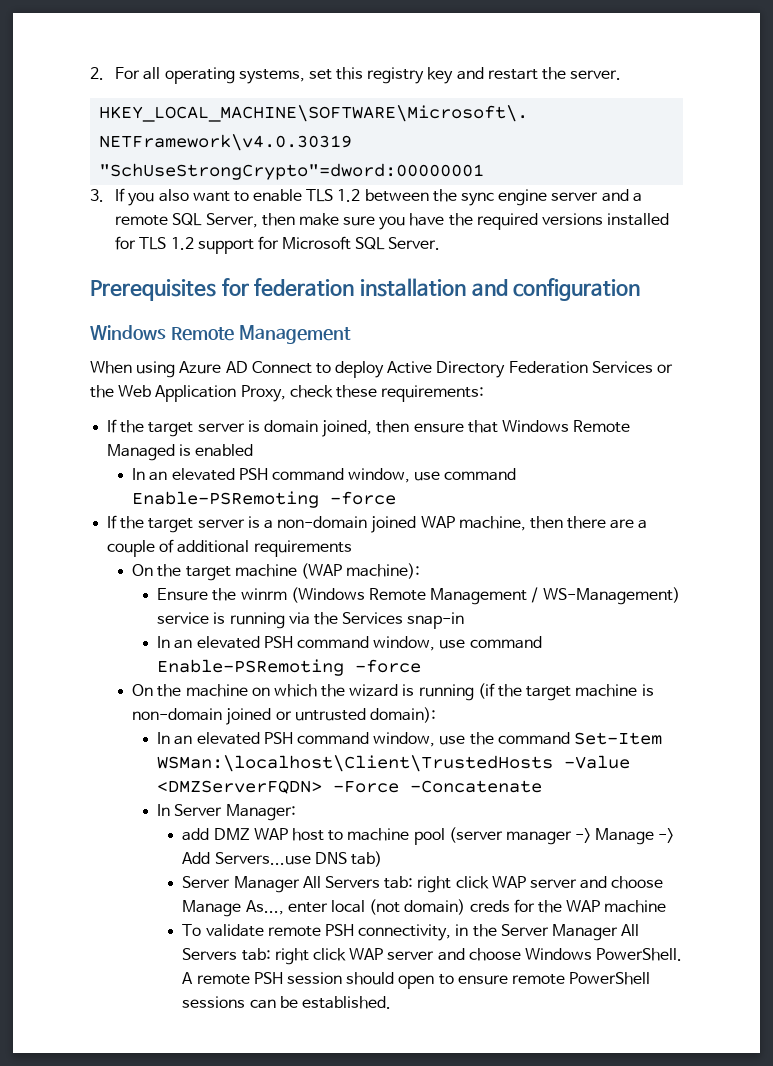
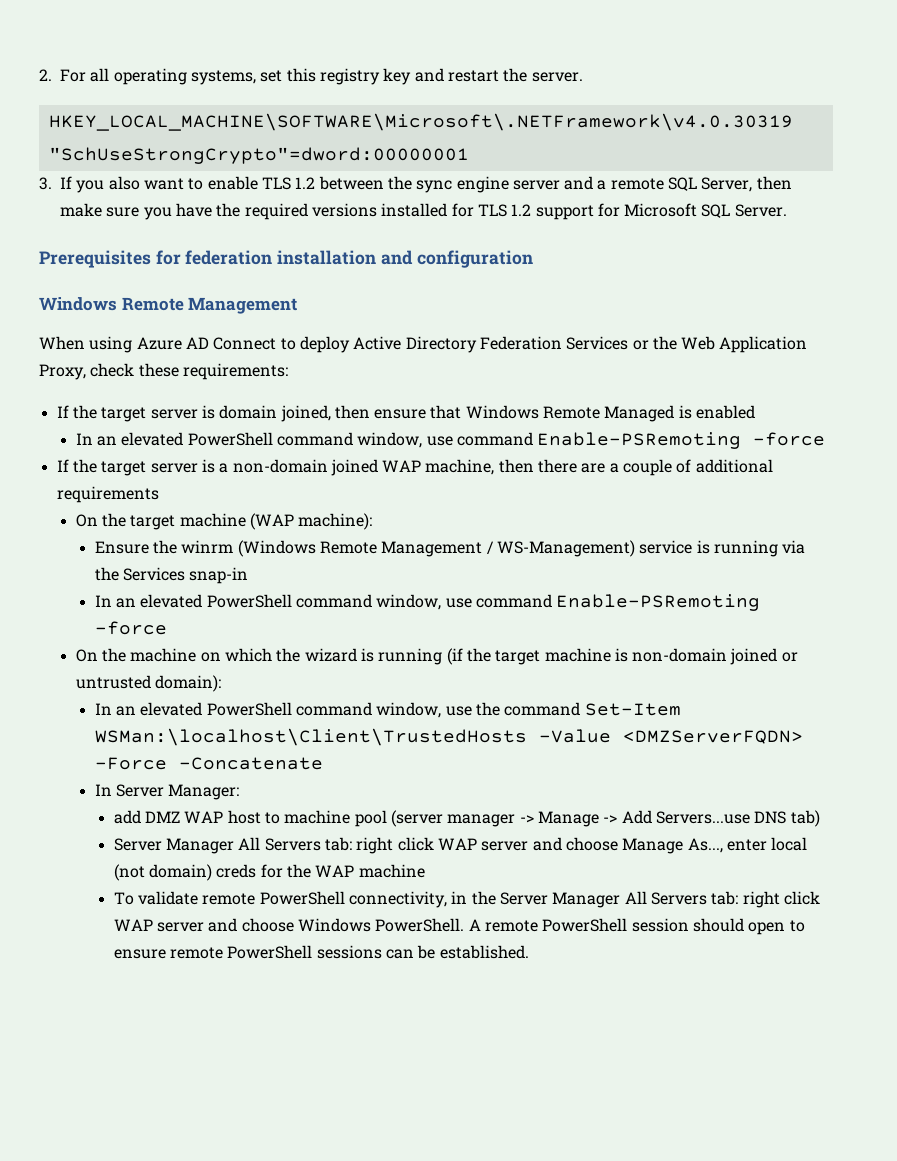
  If the target server is domain joined, then ensure that Windows Remote Managed is enabled
- In an elevated PSH command window, use command Enable-PSRemoting –force
+ In an elevated PowerShell command window, use command Enable-PSRemoting –force
  Ensure the winrm (Windows Remote Management / WS-Management) service is running via the Services snap-in
- In an elevated PSH command window, use command Enable-PSRemoting –force
+ In an elevated PowerShell command window, use command Enable-PSRemoting –force
- In an elevated PSH command window, use the command Set-Item WSMan:\localhost\Client\TrustedHosts –Value <DMZServerFQDN> -Force –Concatenate
+ In an elevated PowerShell command window, use the command Set-Item WSMan:\localhost\Client\TrustedHosts –Value <DMZServerFQDN> -Force –Concatenate
- To validate remote PSH connectivity, in the Server Manager All Servers tab: right click WAP server and choose Windows PowerShell.
+ To validate remote PowerShell connectivity, in the Server Manager All Servers tab: right click WAP server and choose Windows PowerShell.
- A remote PSH session should open to ensure remote PowerShell sessions can be established.
+ A remote PowerShell session should open to ensure remote PowerShell sessions can be established.

